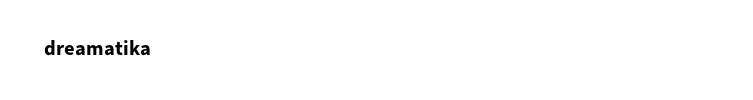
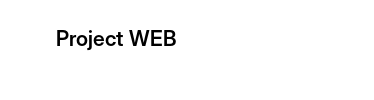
- dreamatika
+ Project WEB

